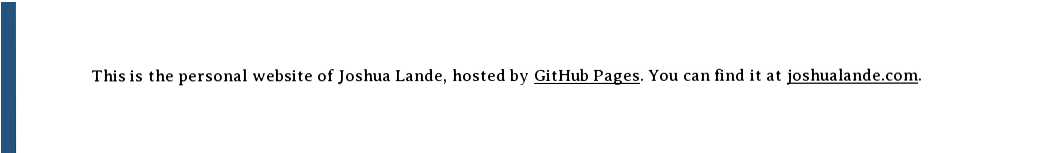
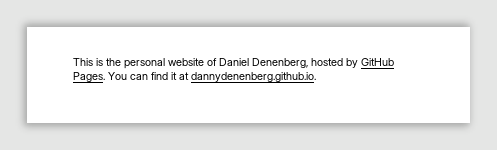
- This is the personal website of Joshua Lande, hosted by GitHub Pages.
+ This is the personal website of Daniel Denenberg, hosted by GitHub Pages.
- You can find it at joshualande.com.
+ You can find it at dannydenenberg.github.io.

